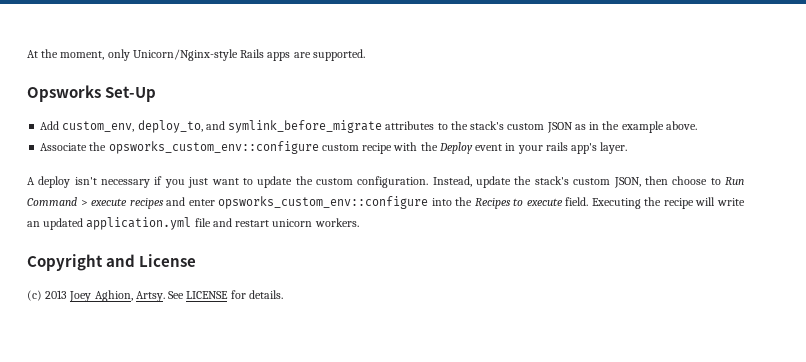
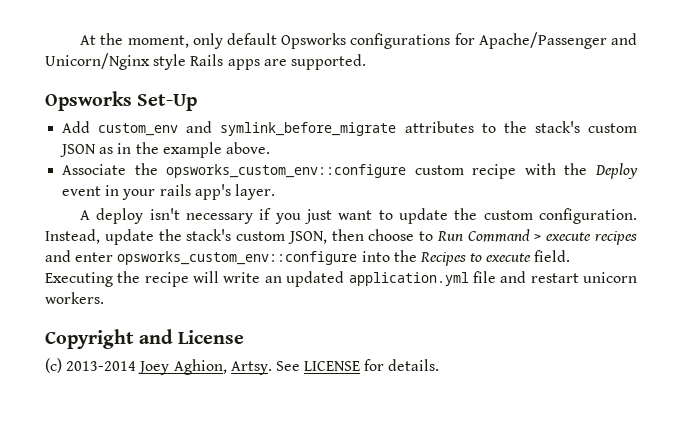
- At the moment, only Unicorn/Nginx-style Rails apps are supported.
+ At the moment, only default Opsworks configurations for Apache/Passenger and Unicorn/Nginx style Rails apps are supported.
- Add custom_env, deploy_to, and symlink_before_migrate attributes to the stack's custom JSON as in the example above.
+ Add custom_env and symlink_before_migrate attributes to the stack's custom JSON as in the example above.
- (c) 2013 Joey Aghion, Artsy.
+ (c) 2013-2014 Joey Aghion, Artsy.

